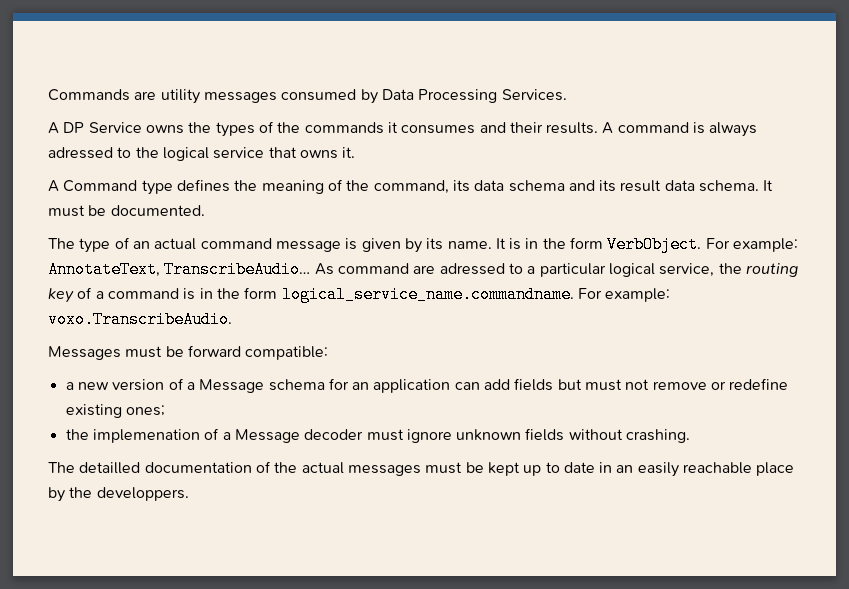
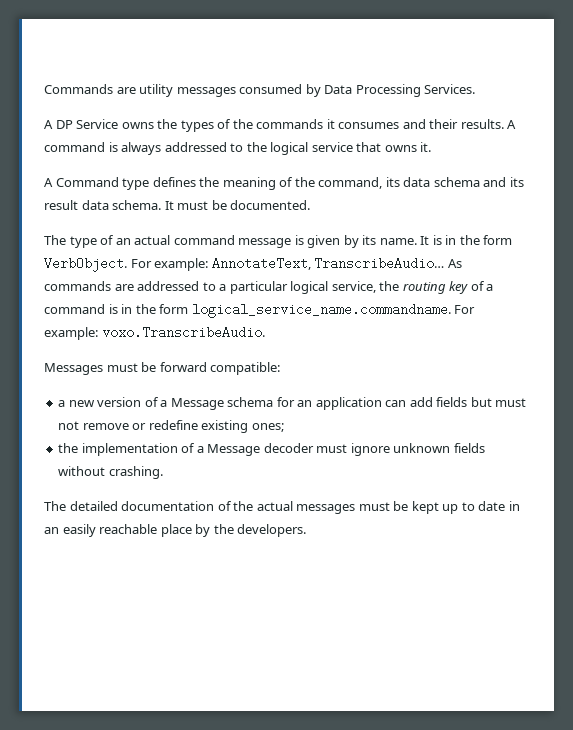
- A command is always adressed to the logical service that owns it.
+ A command is always addressed to the logical service that owns it.
- As command are adressed to a particular logical service, the routing key of a command is in the form logical_service_name.commandname. For example: voxo.TranscribeAudio.
+ As commands are addressed to a particular logical service, the routing key of a command is in the form logical_service_name.commandname. For example: voxo.TranscribeAudio.
- the implemenation of a Message decoder must ignore unknown fields without crashing.
+ the implementation of a Message decoder must ignore unknown fields without crashing.
- The detailled documentation of the actual messages must be kept up to date in an easily reachable place by the developpers.
+ The detailed documentation of the actual messages must be kept up to date in an easily reachable place by the developers.

